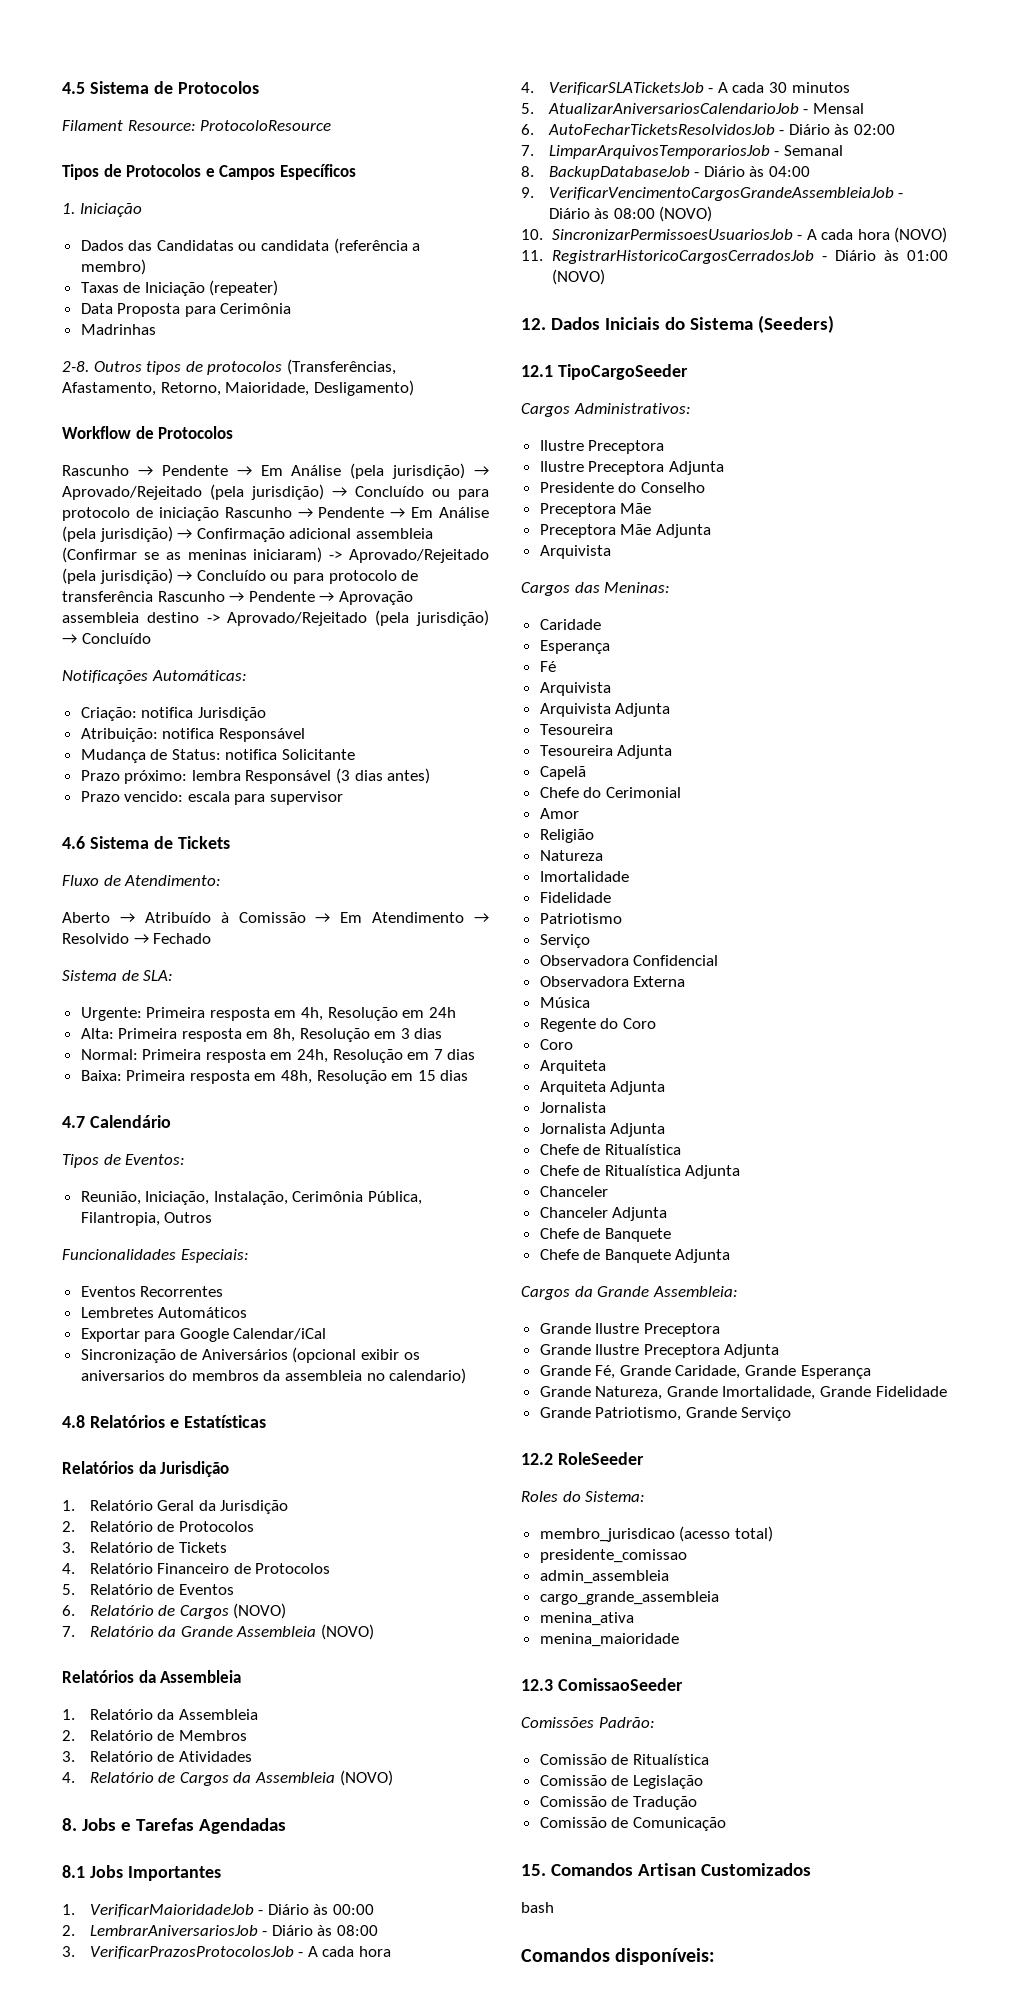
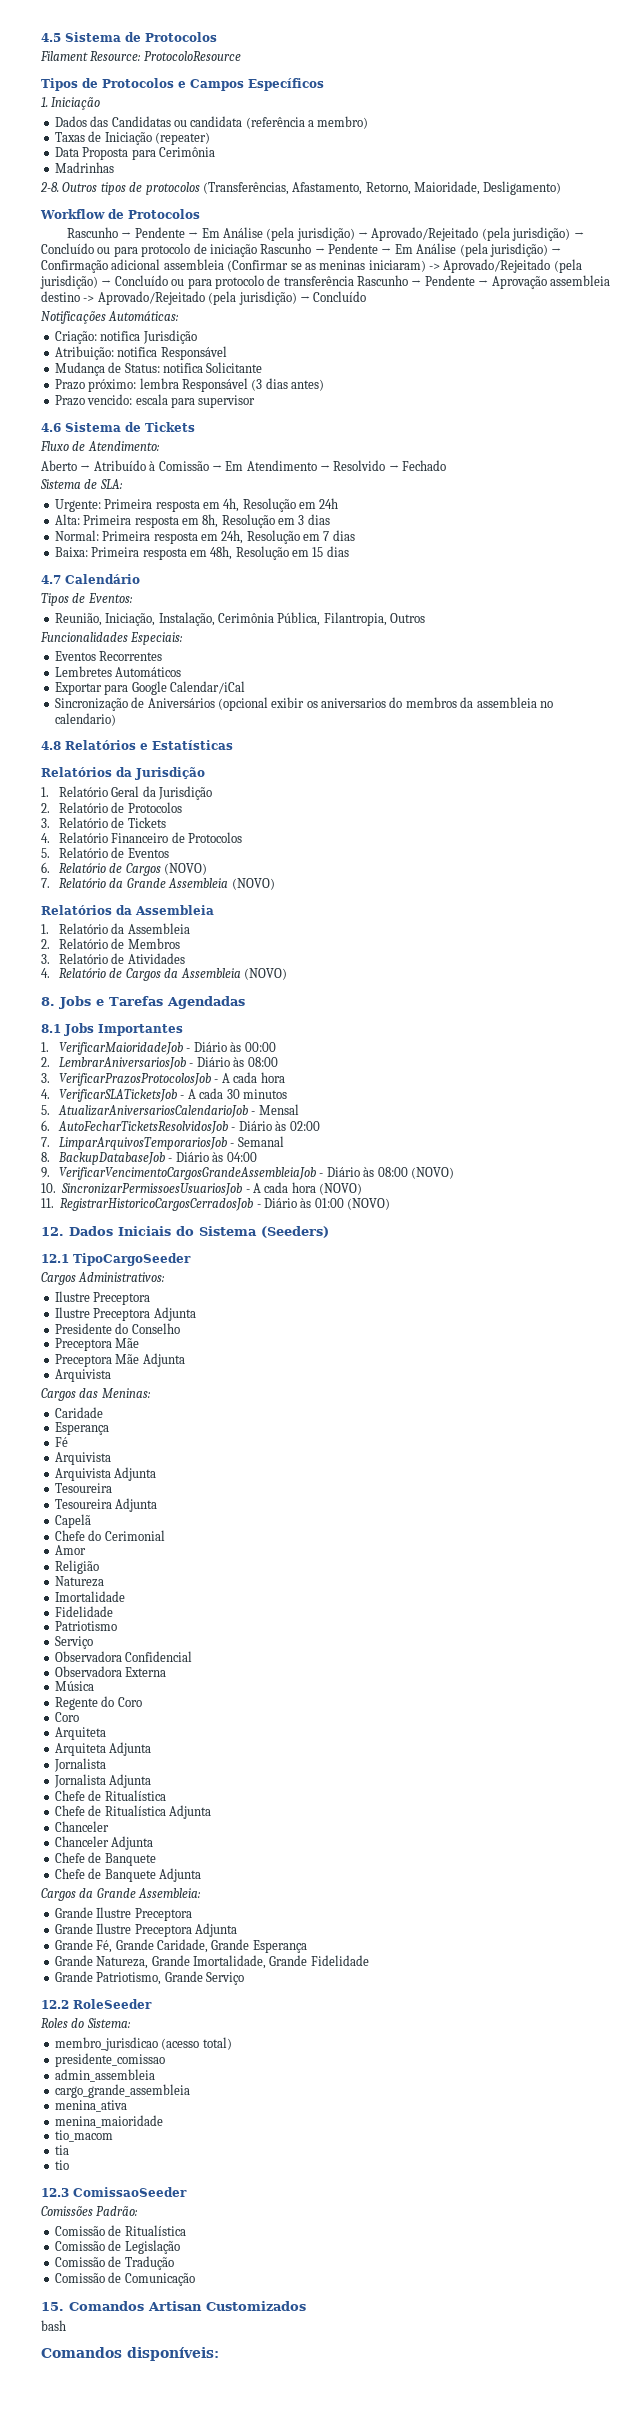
+ tio_macom
+ tia
+ tio

